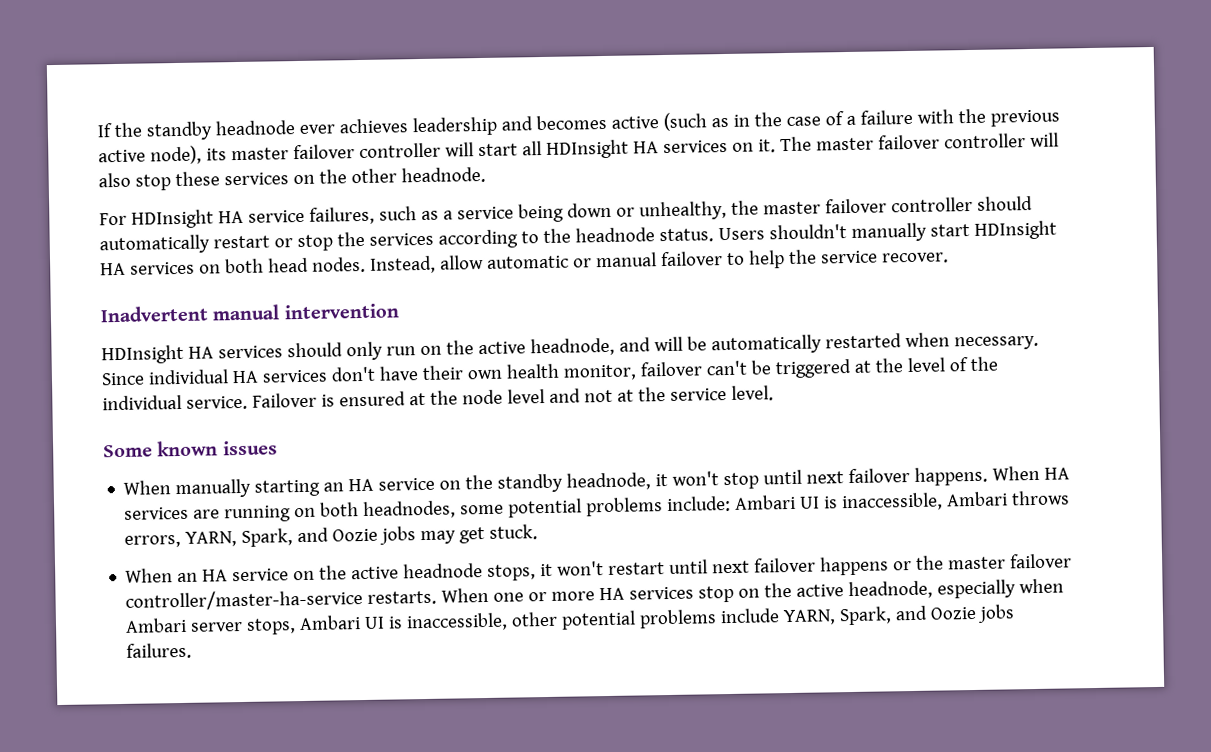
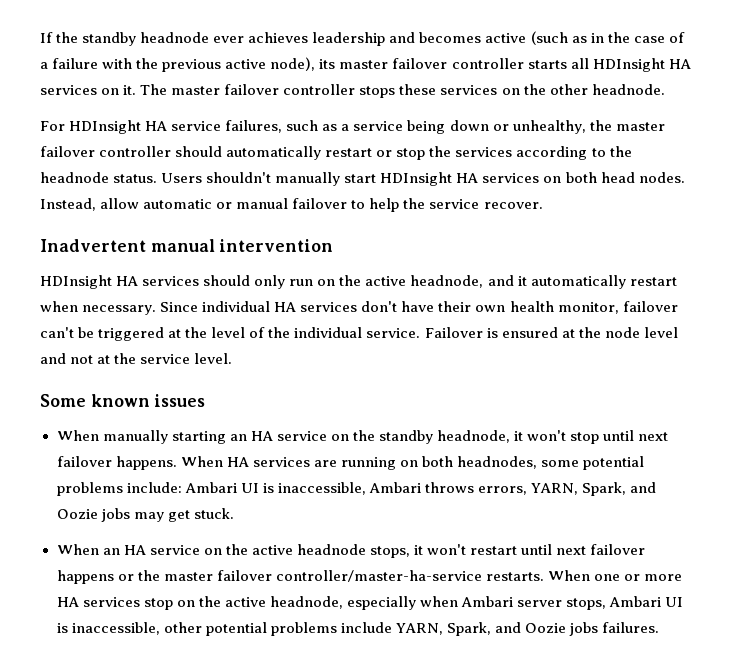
- If the standby headnode ever achieves leadership and becomes active (such as in the case of a failure with the previous active node), its master failover controller will start all HDInsight HA services on it.
+ If the standby headnode ever achieves leadership and becomes active (such as in the case of a failure with the previous active node), its master failover controller starts all HDInsight HA services on it.
- The master failover controller will also stop these services on the other headnode.
+ The master failover controller stops these services on the other headnode.
- HDInsight HA services should only run on the active headnode, and will be automatically restarted when necessary.
+ HDInsight HA services should only run on the active headnode, and it automatically restart when necessary.

